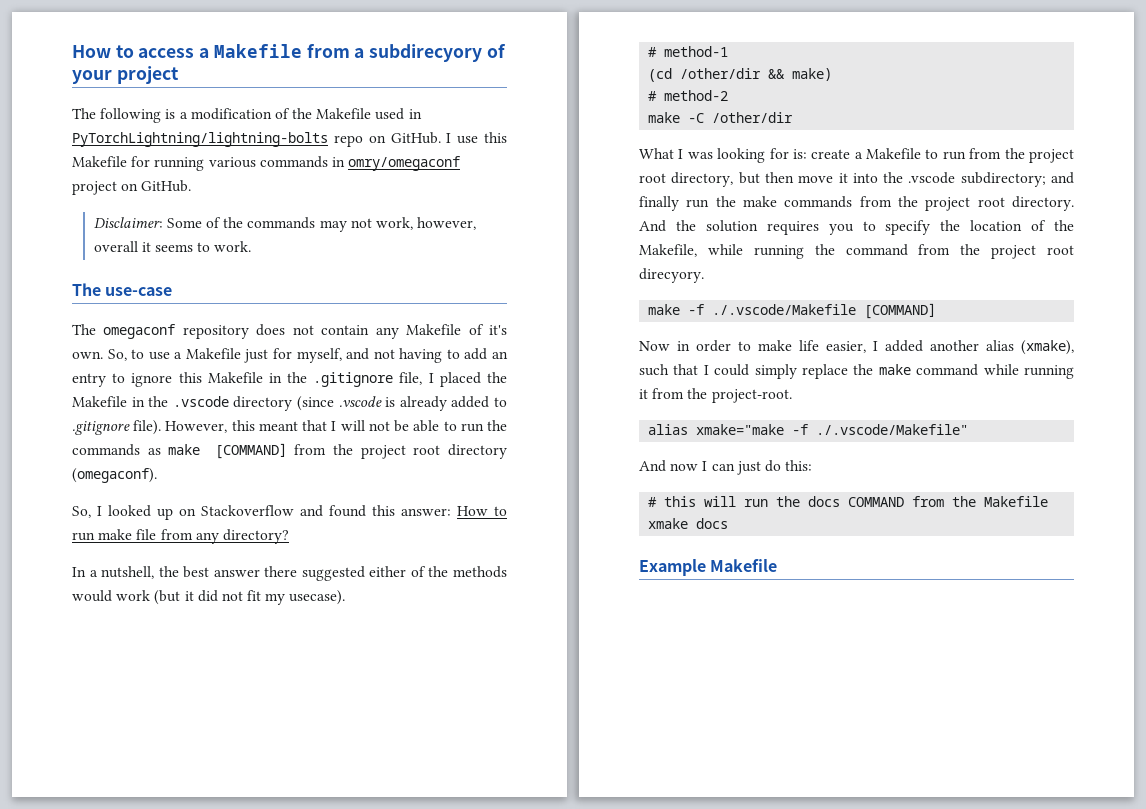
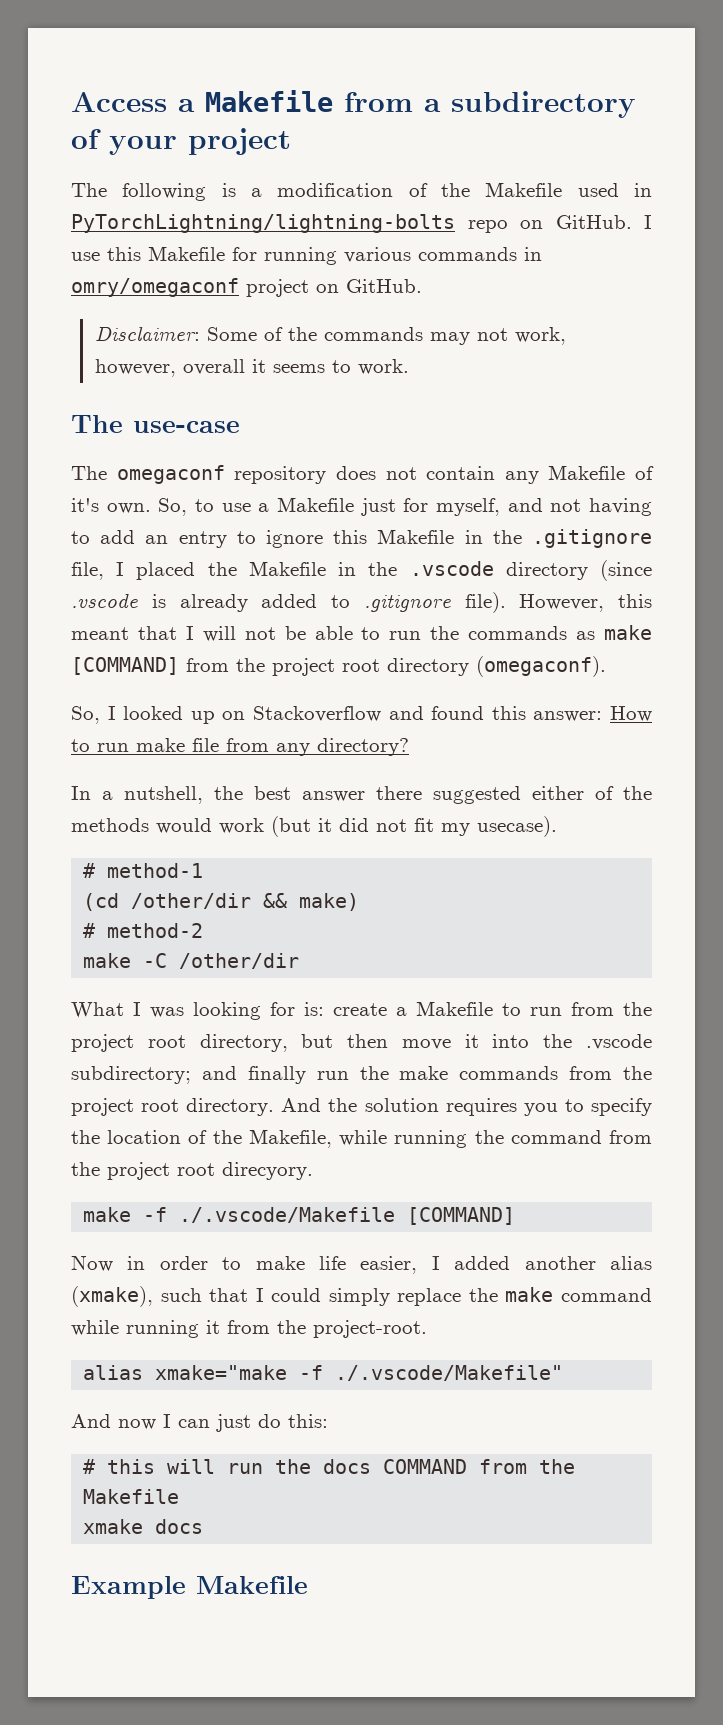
- How to access a Makefile from a subdirecyory of your project
+ Access a Makefile from a subdirectory of your project

